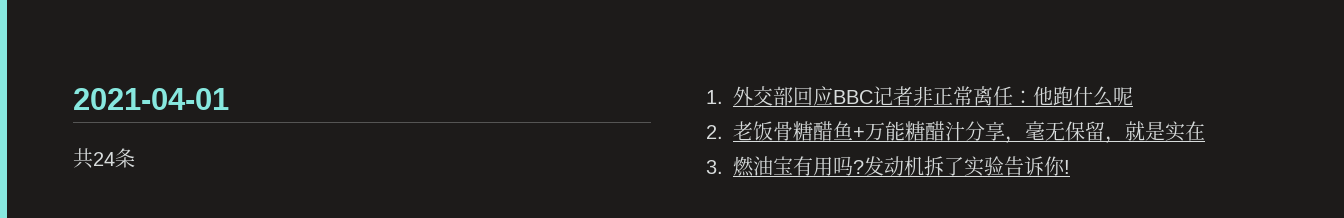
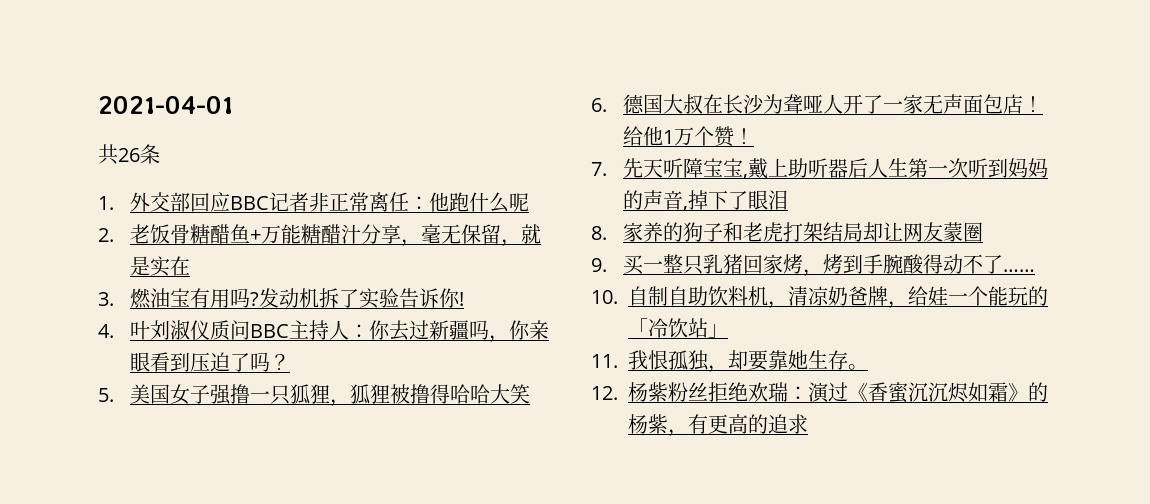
- 共24条
+ 共26条
+ 4.叶刘淑仪质问BBC主持人：你去过新疆吗，你亲眼看到压迫了吗？
+ 5.美国女子强撸一只狐狸，狐狸被撸得哈哈大笑
+ 6.德国大叔在长沙为聋哑人开了一家无声面包店！给他1万个赞！
+ 7.先天听障宝宝,戴上助听器后人生第一次听到妈妈的声音,掉下了眼泪
+ 8.家养的狗子和老虎打架结局却让网友蒙圈
+ 9.买一整只乳猪回家烤，烤到手腕酸得动不了……
+ 10.自制自助饮料机，清凉奶爸牌，给娃一个能玩的「冷饮站」
+ 11.我恨孤独，却要靠她生存。
+ 12.杨紫粉丝拒绝欢瑞：演过《香蜜沉沉烬如霜》的杨紫，有更高的追求

